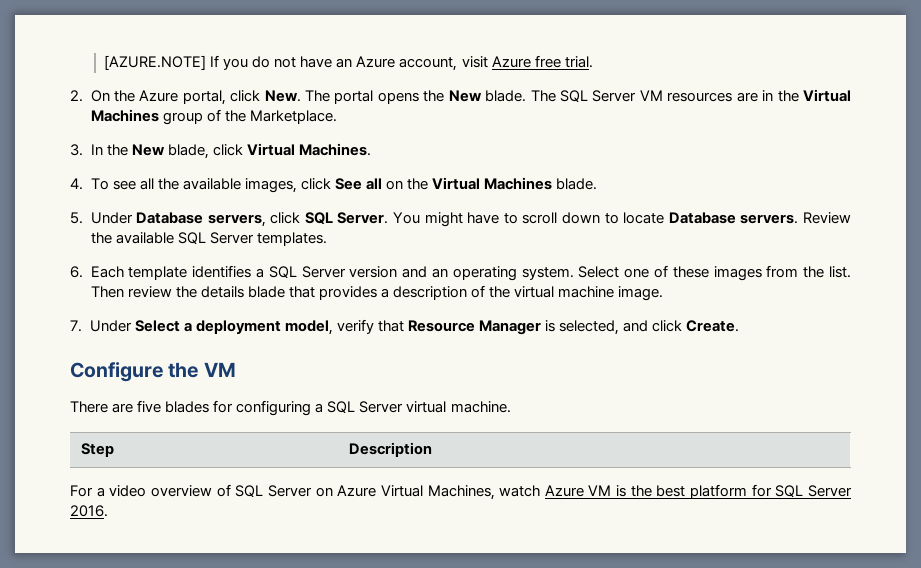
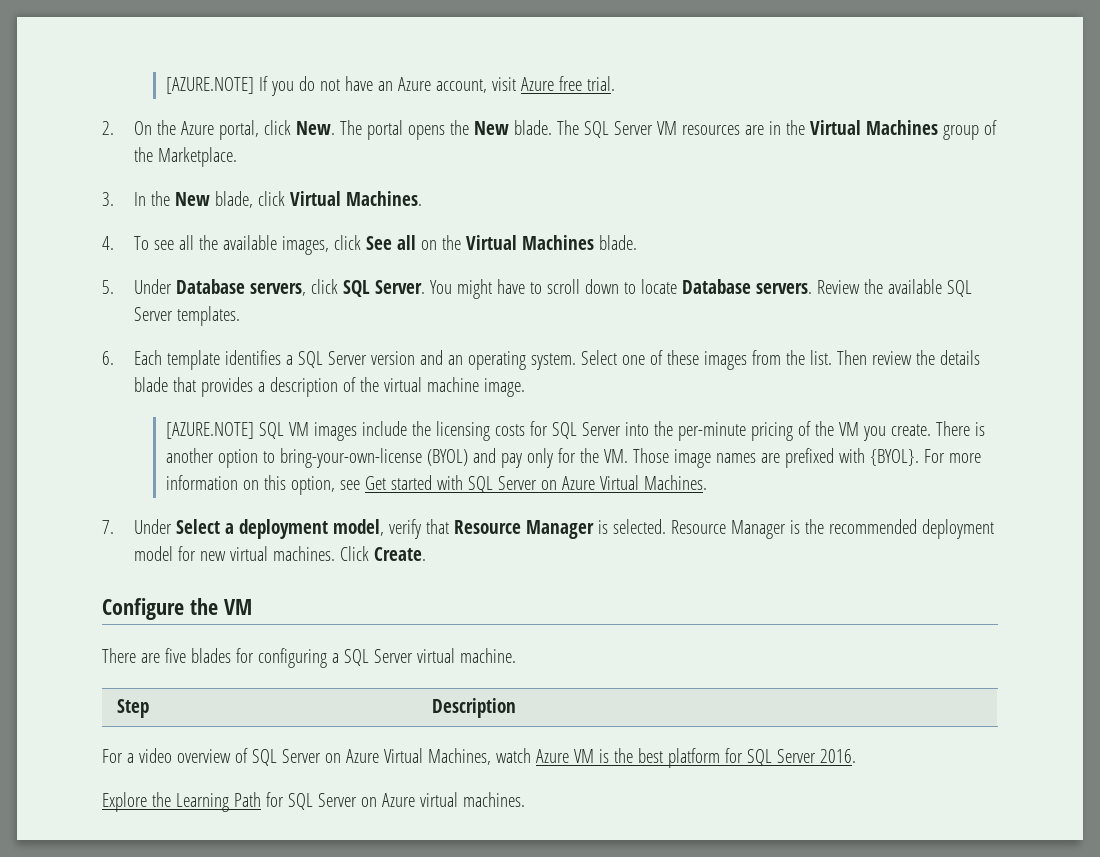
+ [AZURE.NOTE] SQL VM images include the licensing costs for SQL Server into the per-minute pricing of the VM you create. There is another option to bring-your-own-license (BYOL) and pay only for the VM. Those image names are prefixed with {BYOL}. For more information on this option, see Get started with SQL Server on Azure Virtual Machines.
- 7. Under Select a deployment model, verify that Resource Manager is selected, and click Create.
+ 7. Under Select a deployment model, verify that Resource Manager is selected. Resource Manager is the recommended deployment model for new virtual machines. Click Create.
+ Explore the Learning Path for SQL Server on Azure virtual machines.

